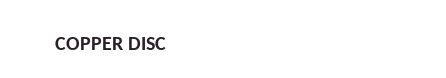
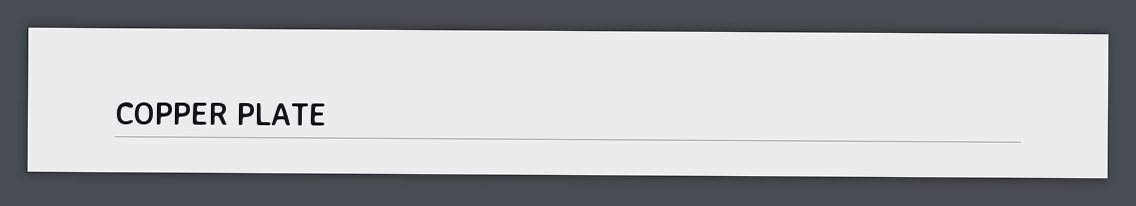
- COPPER DISC
+ COPPER PLATE

